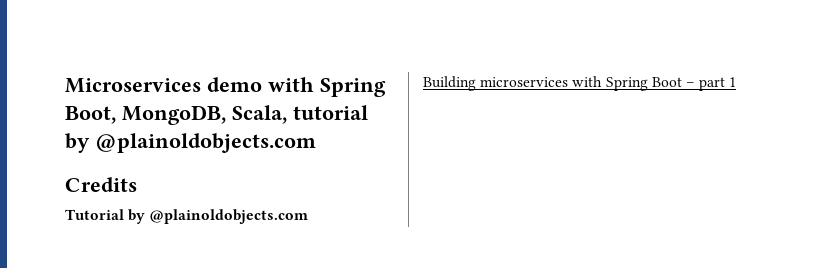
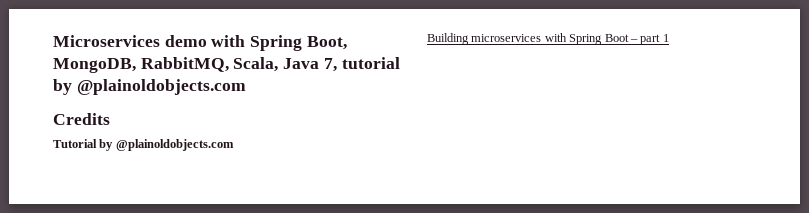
- Microservices demo with Spring Boot, MongoDB, Scala, tutorial by @plainoldobjects.com
+ Microservices demo with Spring Boot, MongoDB, RabbitMQ, Scala, Java 7, tutorial by @plainoldobjects.com

